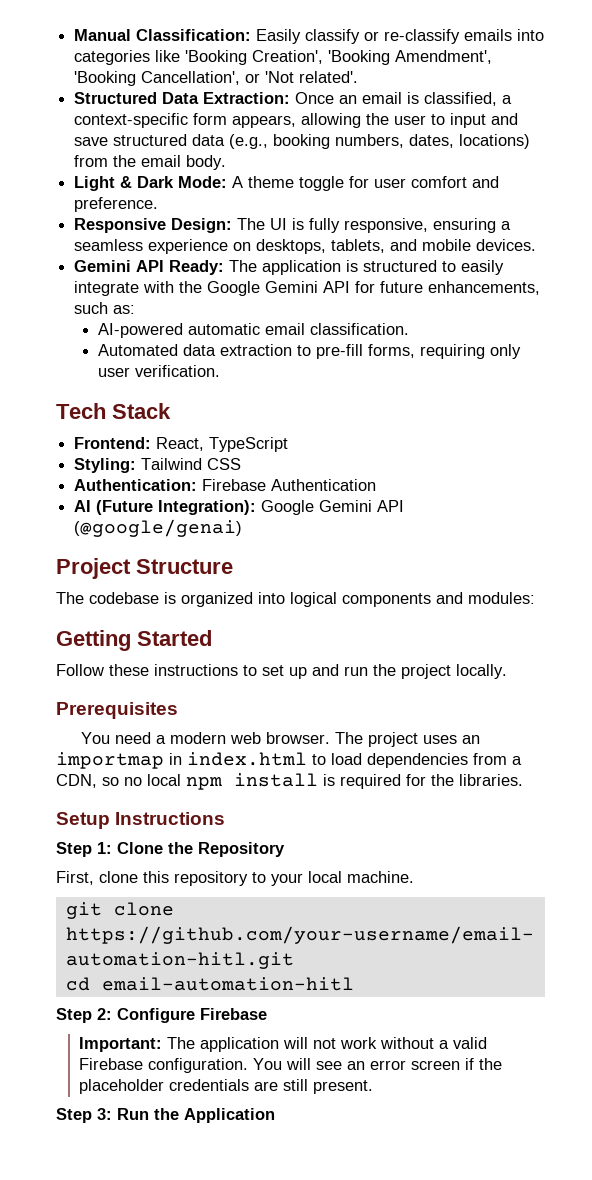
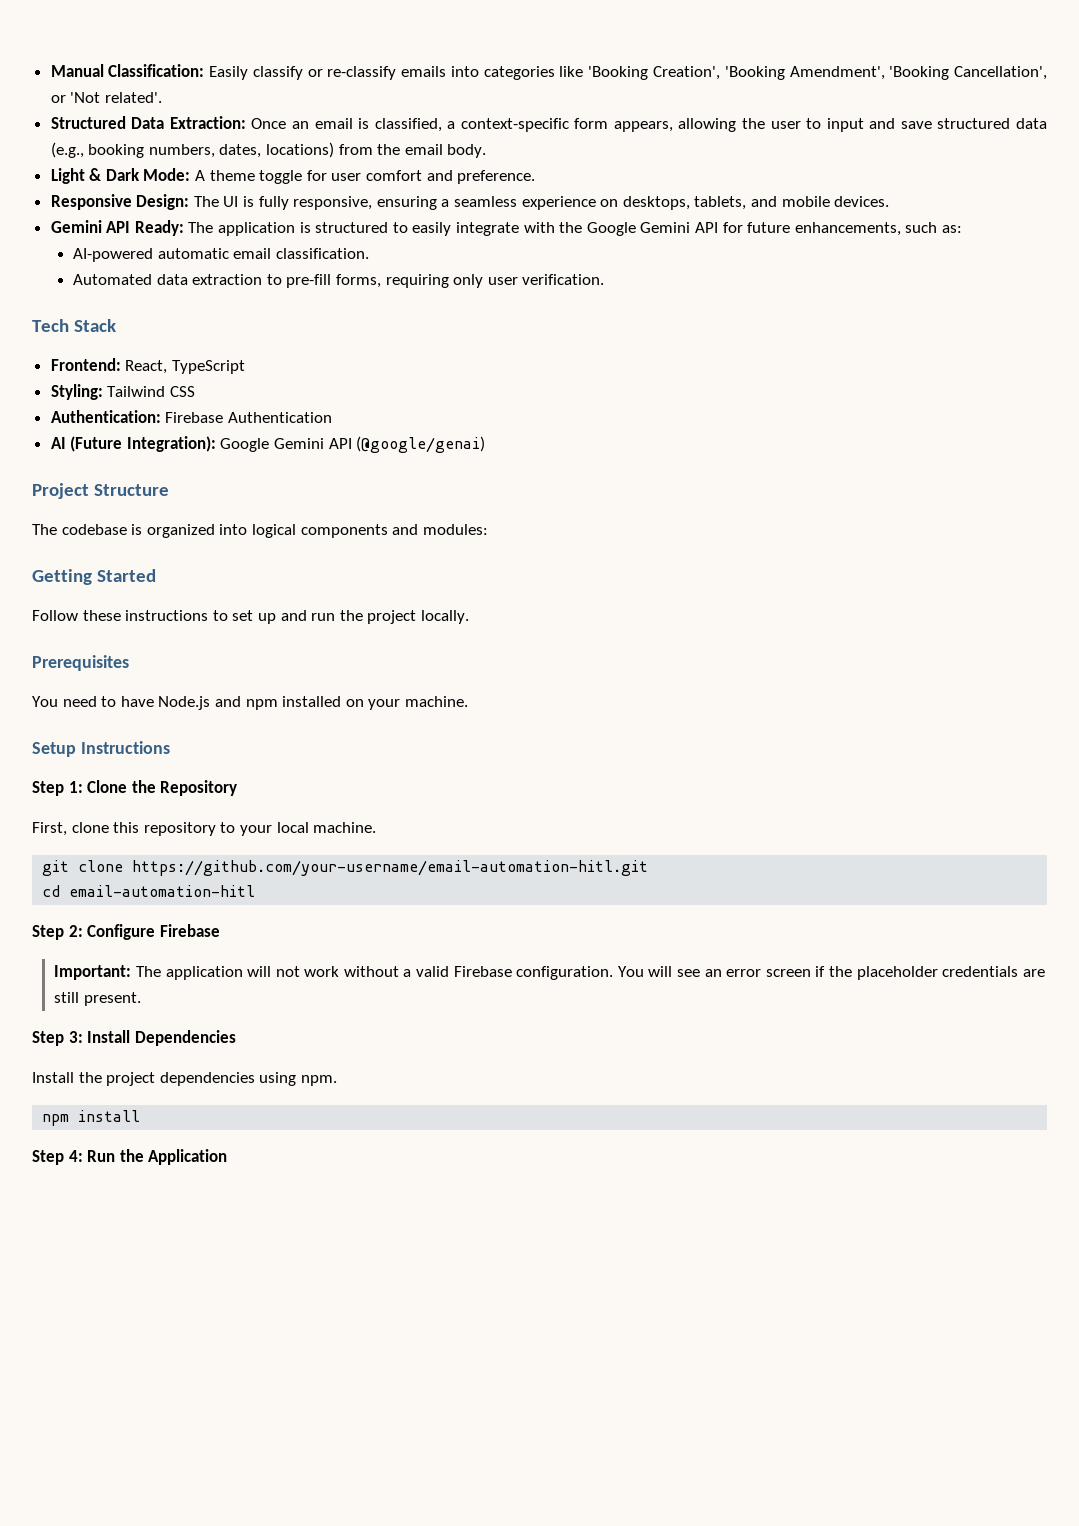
- You need a modern web browser. The project uses an importmap in index.html to load dependencies from a CDN, so no local npm install is required for the libraries.
+ You need to have Node.js and npm installed on your machine.
- Step 3: Run the Application
+ Step 3: Install Dependencies
+ Install the project dependencies using npm.
+ npm install
+ Step 4: Run the Application

